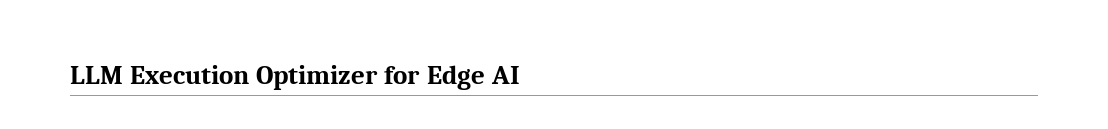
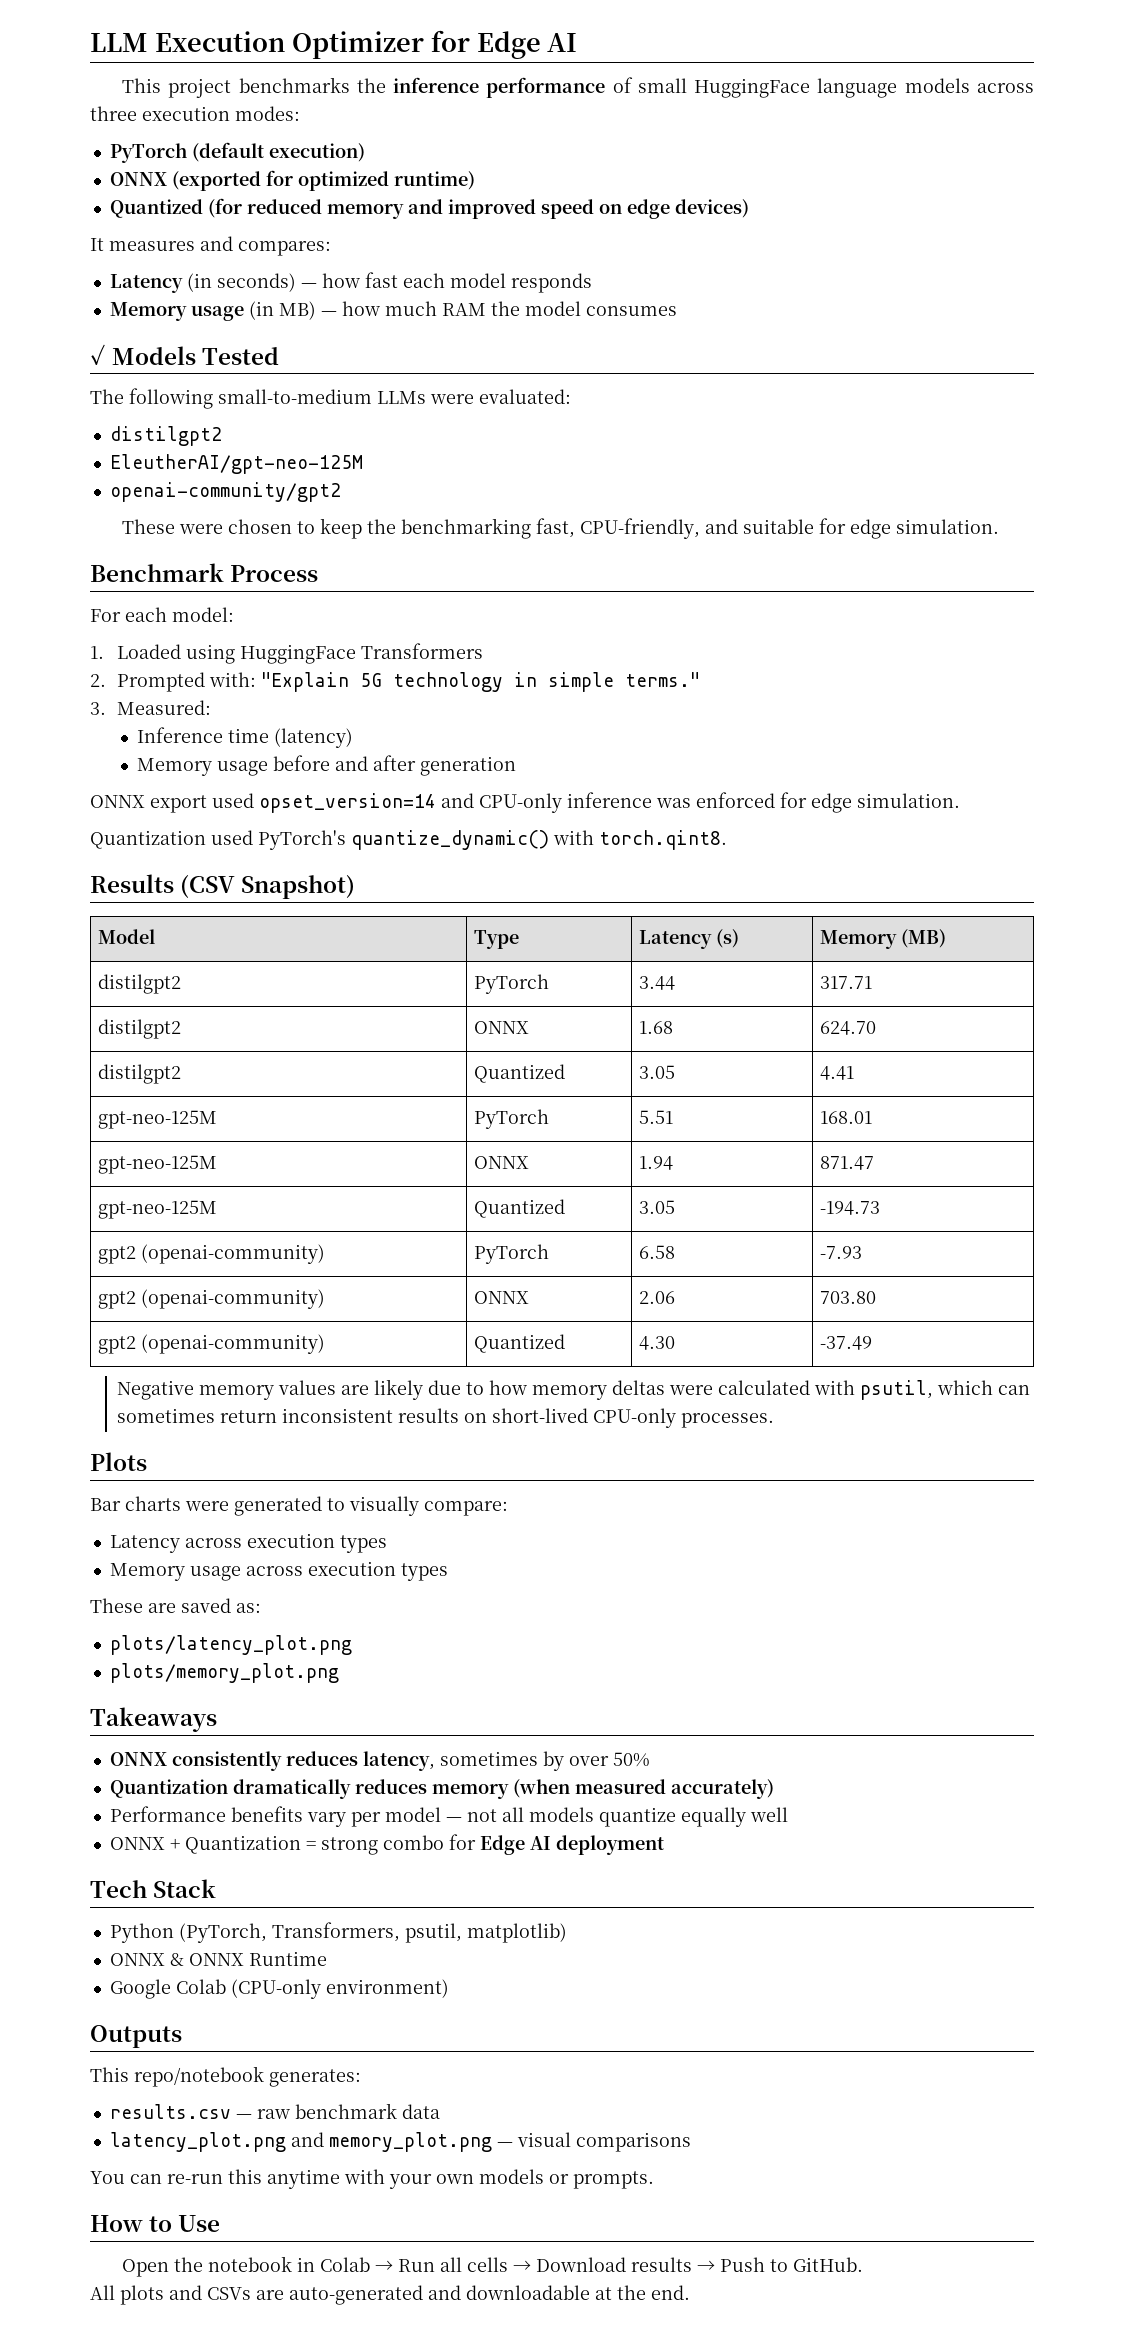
+ This project benchmarks the inference performance of small HuggingFace language models across three execution modes:
+ PyTorch (default execution)
+ ONNX (exported for optimized runtime)
+ Quantized (for reduced memory and improved speed on edge devices)
+ It measures and compares:
+ Latency (in seconds) — how fast each model responds
+ Memory usage (in MB) — how much RAM the model consumes
+ ✓ Models Tested
+ The following small-to-medium LLMs were evaluated:
+ distilgpt2
+ EleutherAI/gpt-neo-125M
+ openai-community/gpt2
+ These were chosen to keep the benchmarking fast, CPU-friendly, and suitable for edge simulation.
+ Benchmark Process
+ For each model:
+ 1. Loaded using HuggingFace Transformers
+ 2. Prompted with: "Explain 5G technology in simple terms."
+ 3. Measured:
+ Inference time (latency)
+ Memory usage before and after generation
+ ONNX export used opset_version=14 and CPU-only inference was enforced for edge simulation.
+ Quantization used PyTorch's quantize_dynamic() with torch.qint8.
+ Results (CSV Snapshot)
+ Model | Type | Latency (s) | Memory (MB)
+ distilgpt2 | PyTorch | 3.44 | 317.71
+ distilgpt2 | ONNX | 1.68 | 624.70
+ distilgpt2 | Quantized | 3.05 | 4.41
+ gpt-neo-125M | PyTorch | 5.51 | 168.01
+ gpt-neo-125M | ONNX | 1.94 | 871.47
+ gpt-neo-125M | Quantized | 3.05 | -194.73
+ gpt2 (openai-community) | PyTorch | 6.58 | -7.93
+ gpt2 (openai-community) | ONNX | 2.06 | 703.80
+ gpt2 (openai-community) | Quantized | 4.30 | -37.49
+ Negative memory values are likely due to how memory deltas were calculated with psutil, which can sometimes return inconsistent results on short-lived CPU-only processes.
+ Plots
+ Bar charts were generated to visually compare:
+ Latency across execution types
+ Memory usage across execution types
+ These are saved as:
+ plots/latency_plot.png
+ plots/memory_plot.png
+ Takeaways
+ ONNX consistently reduces latency, sometimes by over 50%
+ Quantization dramatically reduces memory (when measured accurately)
+ Performance benefits vary per model — not all models quantize equally well
+ ONNX + Quantization = strong combo for Edge AI deployment
+ Tech Stack
+ Python (PyTorch, Transformers, psutil, matplotlib)
+ ONNX & ONNX Runtime
+ Google Colab (CPU-only environment)
+ Outputs
+ This repo/notebook generates:
+ results.csv — raw benchmark data
+ latency_plot.png and memory_plot.png — visual comparisons
+ You can re-run this anytime with your own models or prompts.
+ How to Use
+ Open the notebook in Colab → Run all cells → Download results → Push to GitHub.
+ All plots and CSVs are auto-generated and downloadable at the end.

